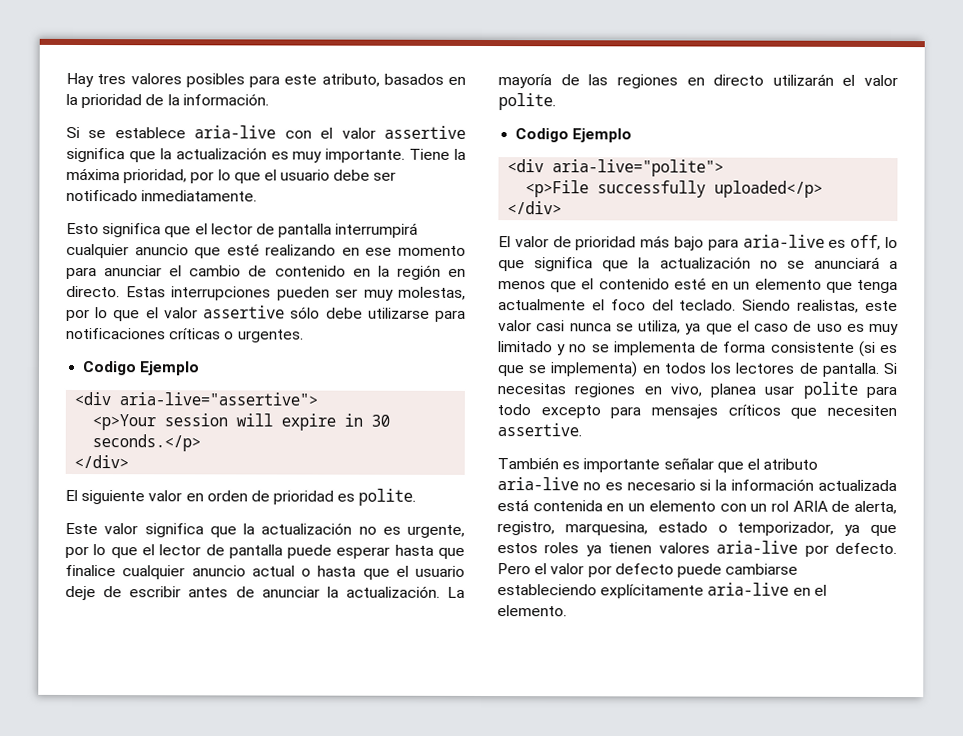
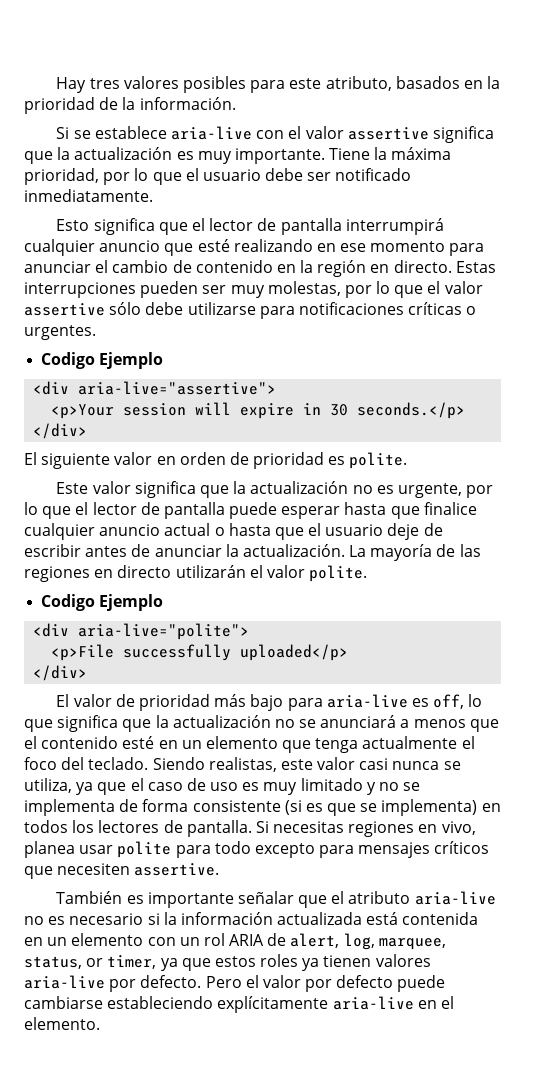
- También es importante señalar que el atributo aria-live no es necesario si la información actualizada está contenida en un elemento con un rol ARIA de alerta, registro, marquesina, estado o temporizador, ya que estos roles ya tienen valores aria-live por defecto.
+ También es importante señalar que el atributo aria-live no es necesario si la información actualizada está contenida en un elemento con un rol ARIA de alert, log, marquee, status, or timer, ya que estos roles ya tienen valores aria-live por defecto.

